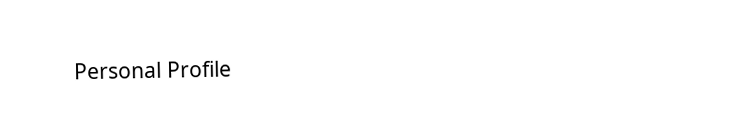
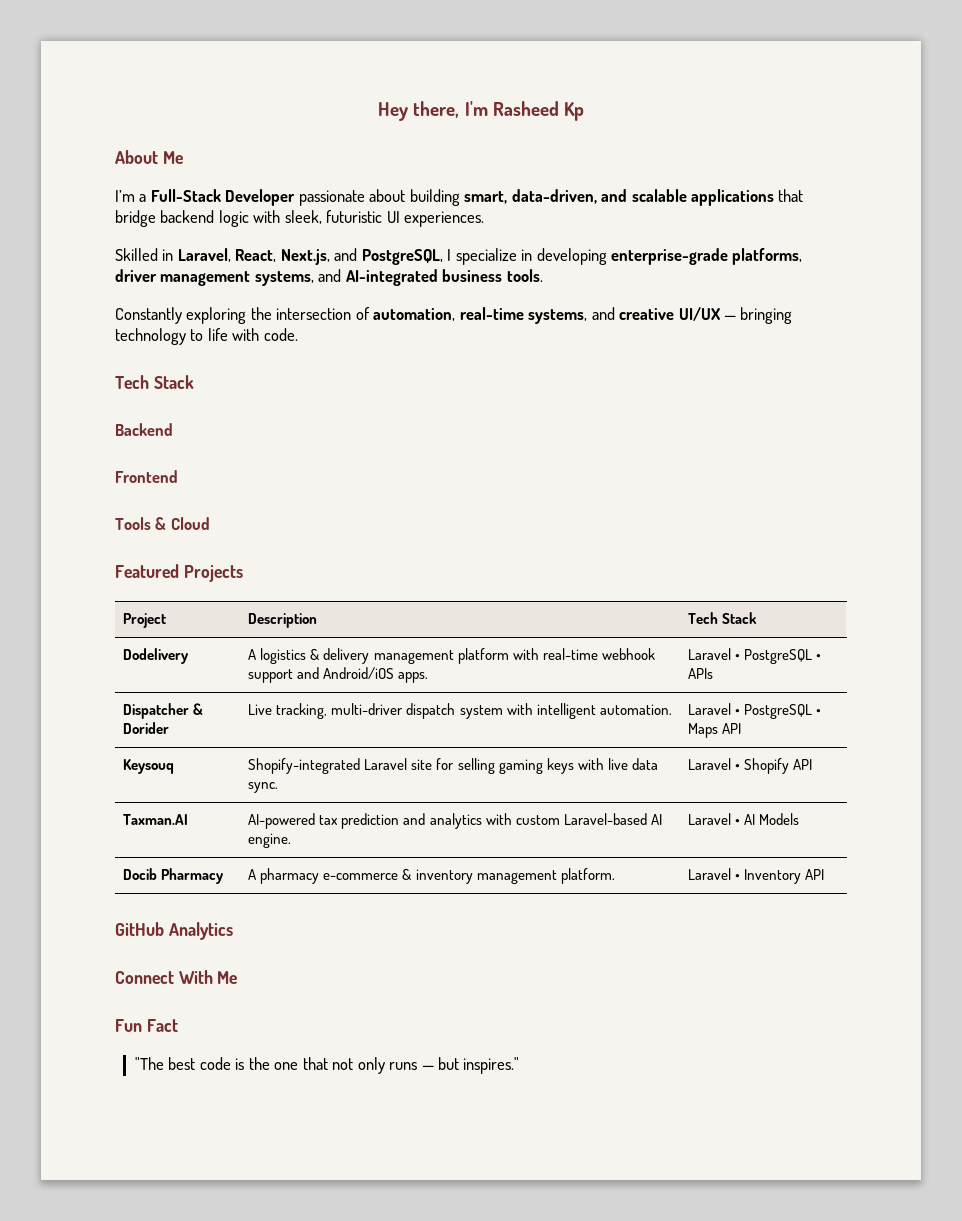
- Personal Profile
+ Hey there, I'm Rasheed Kp
+ About Me
+ I’m a Full-Stack Developer passionate about building smart, data-driven, and scalable applications that bridge backend logic with sleek, futuristic UI experiences.
+ Skilled in Laravel, React, Next.js, and PostgreSQL, I specialize in developing enterprise-grade platforms, driver management systems, and AI-integrated business tools.
+ Constantly exploring the intersection of automation, real-time systems, and creative UI/UX — bringing technology to life with code.
+ Tech Stack
+ Backend
+ Frontend
+ Tools & Cloud
+ Featured Projects
+ Project | Description | Tech Stack
+ Dodelivery | A logistics & delivery management platform with real-time webhook support and Android/iOS apps. | Laravel • PostgreSQL • APIs
+ Dispatcher & Dorider | Live tracking, multi-driver dispatch system with intelligent automation. | Laravel • PostgreSQL • Maps API
+ Keysouq | Shopify-integrated Laravel site for selling gaming keys with live data sync. | Laravel • Shopify API
+ Taxman.AI | AI-powered tax prediction and analytics with custom Laravel-based AI engine. | Laravel • AI Models
+ Docib Pharmacy | A pharmacy e-commerce & inventory management platform. | Laravel • Inventory API
+ GitHub Analytics
+ Connect With Me
+ Fun Fact
+ "The best code is the one that not only runs — but inspires."

